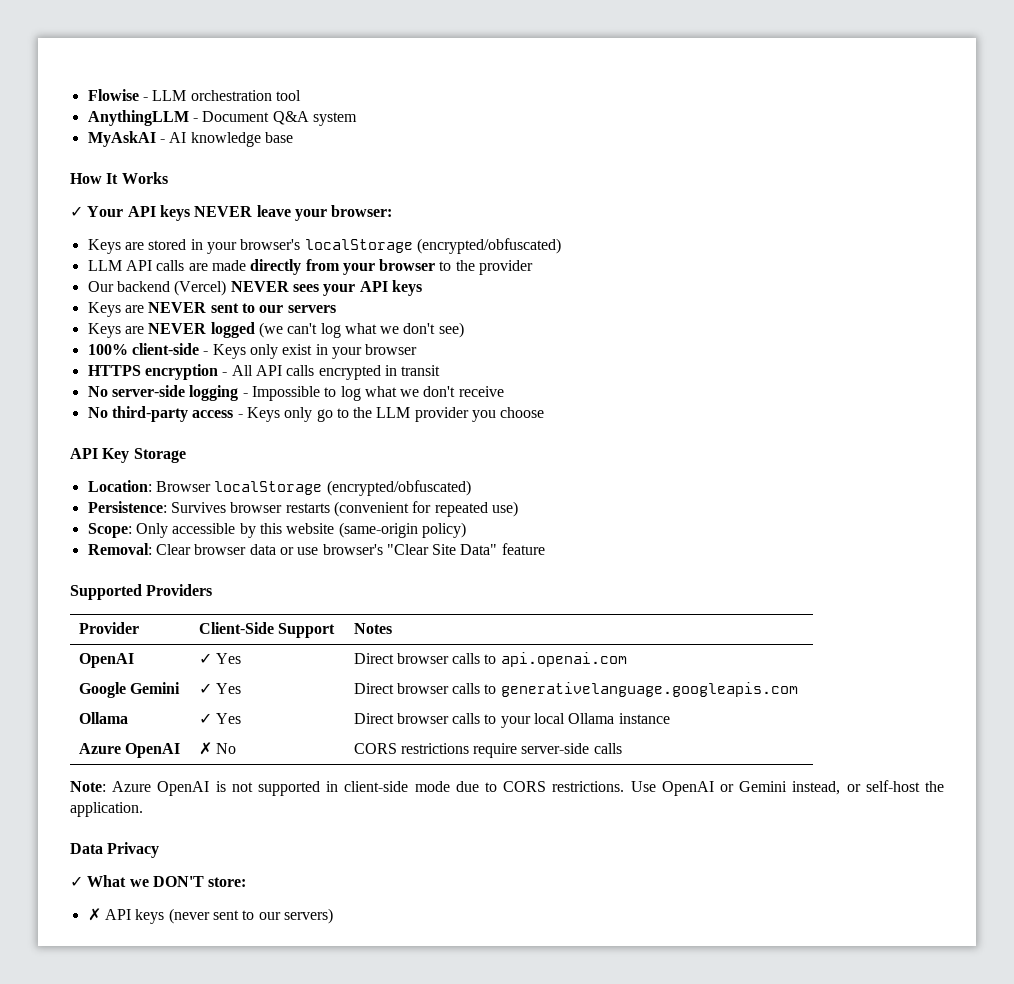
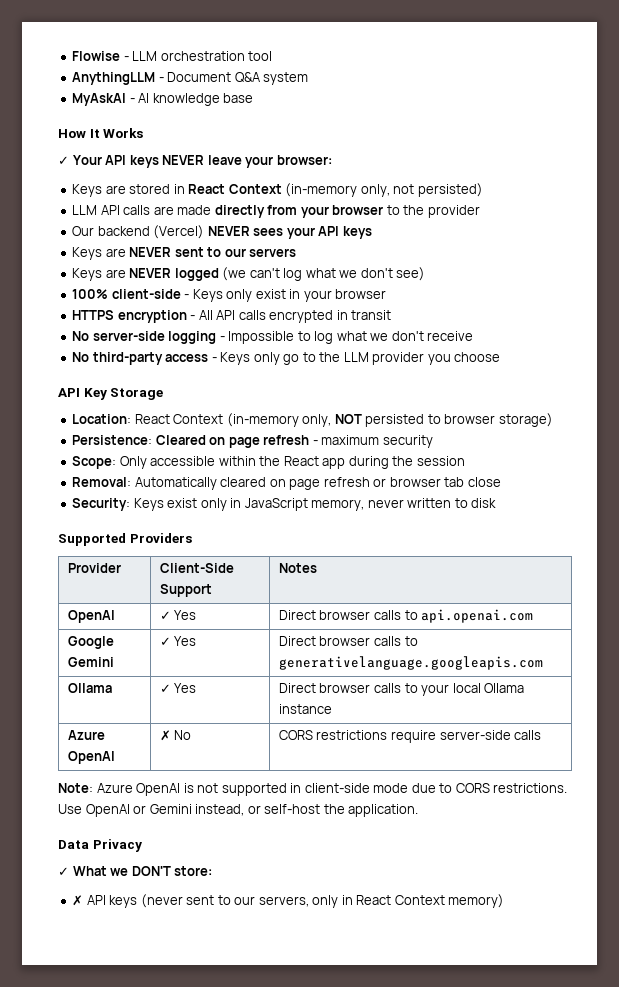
- Keys are stored in your browser's localStorage (encrypted/obfuscated)
+ Keys are stored in React Context (in-memory only, not persisted)
- Location: Browser localStorage (encrypted/obfuscated)
- Persistence: Survives browser restarts (convenient for repeated use)
- Scope: Only accessible by this website (same-origin policy)
- Removal: Clear browser data or use browser's "Clear Site Data" feature
+ Location: React Context (in-memory only, NOT persisted to browser storage)
+ Persistence: Cleared on page refresh - maximum security
+ Scope: Only accessible within the React app during the session
+ Removal: Automatically cleared on page refresh or browser tab close
+ Security: Keys exist only in JavaScript memory, never written to disk
- ✗ API keys (never sent to our servers)
+ ✗ API keys (never sent to our servers, only in React Context memory)

